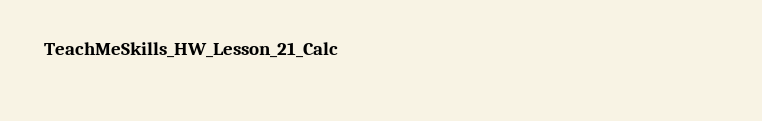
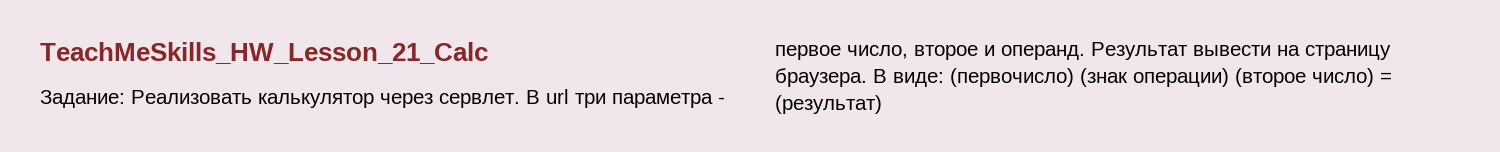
+ Задание: Реализовать калькулятор через сервлет. В url три параметра - первое число, второе и операнд. Результат вывести на страницу браузера. В виде: (первочисло) (знак операции) (второе число) = (результат)

